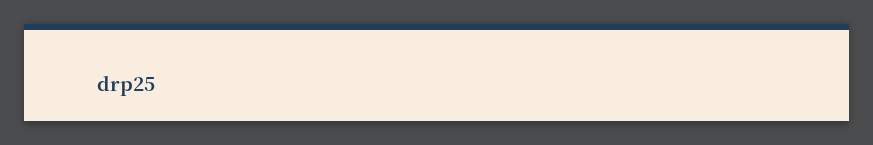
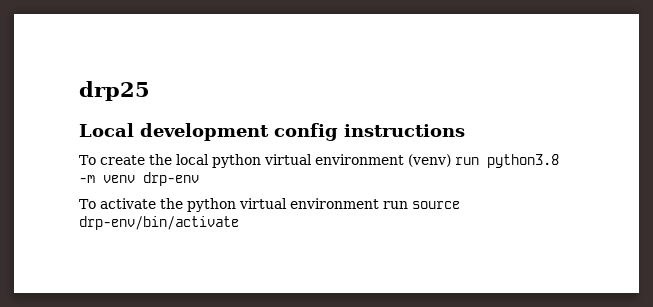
+ Local development config instructions
+ To create the local python virtual environment (venv) run python3.8 -m venv drp-env
+ To activate the python virtual environment run source drp-env/bin/activate

